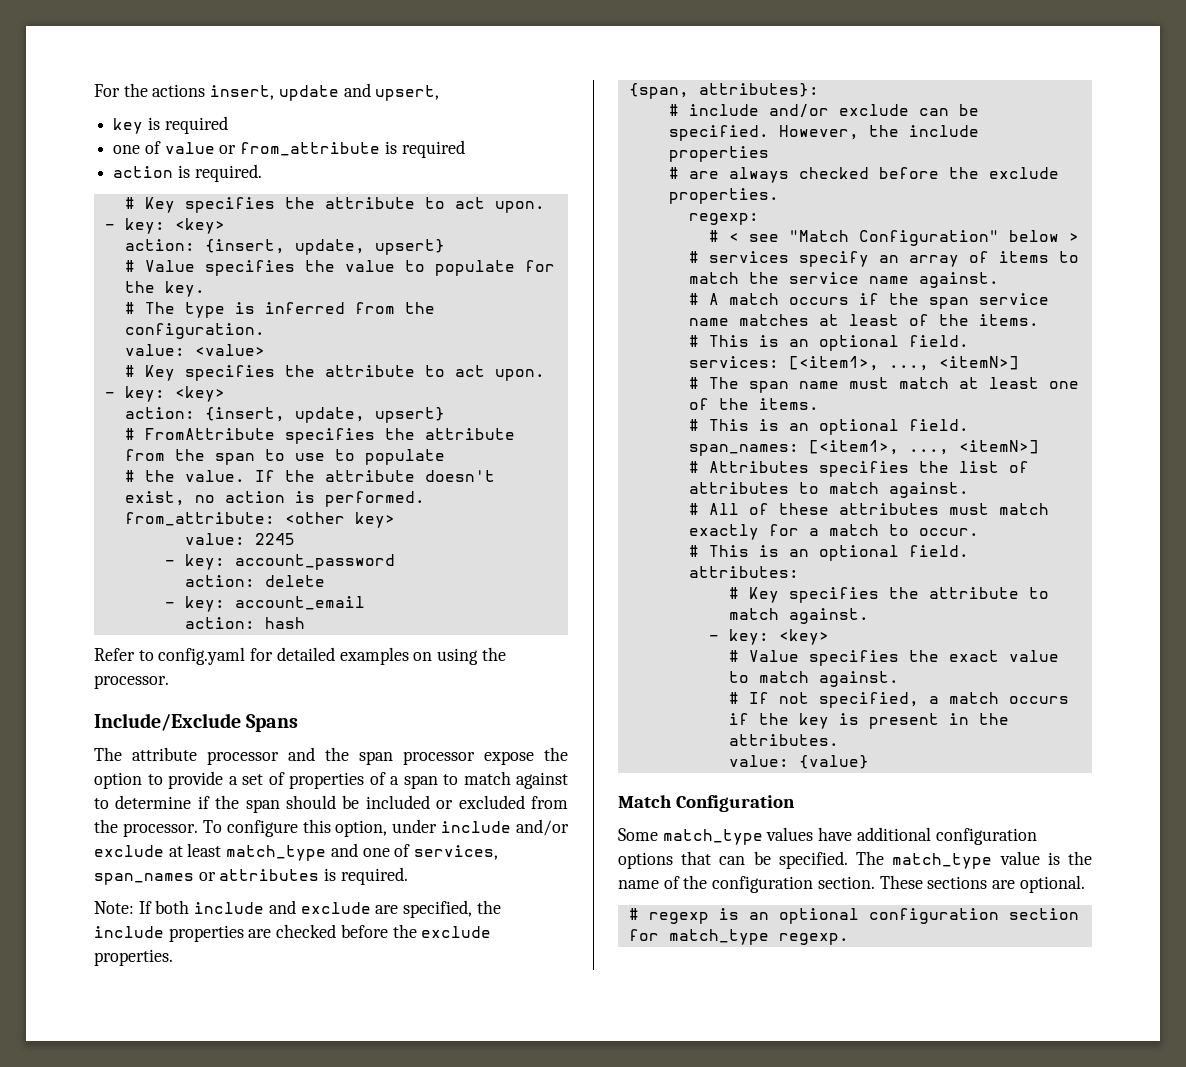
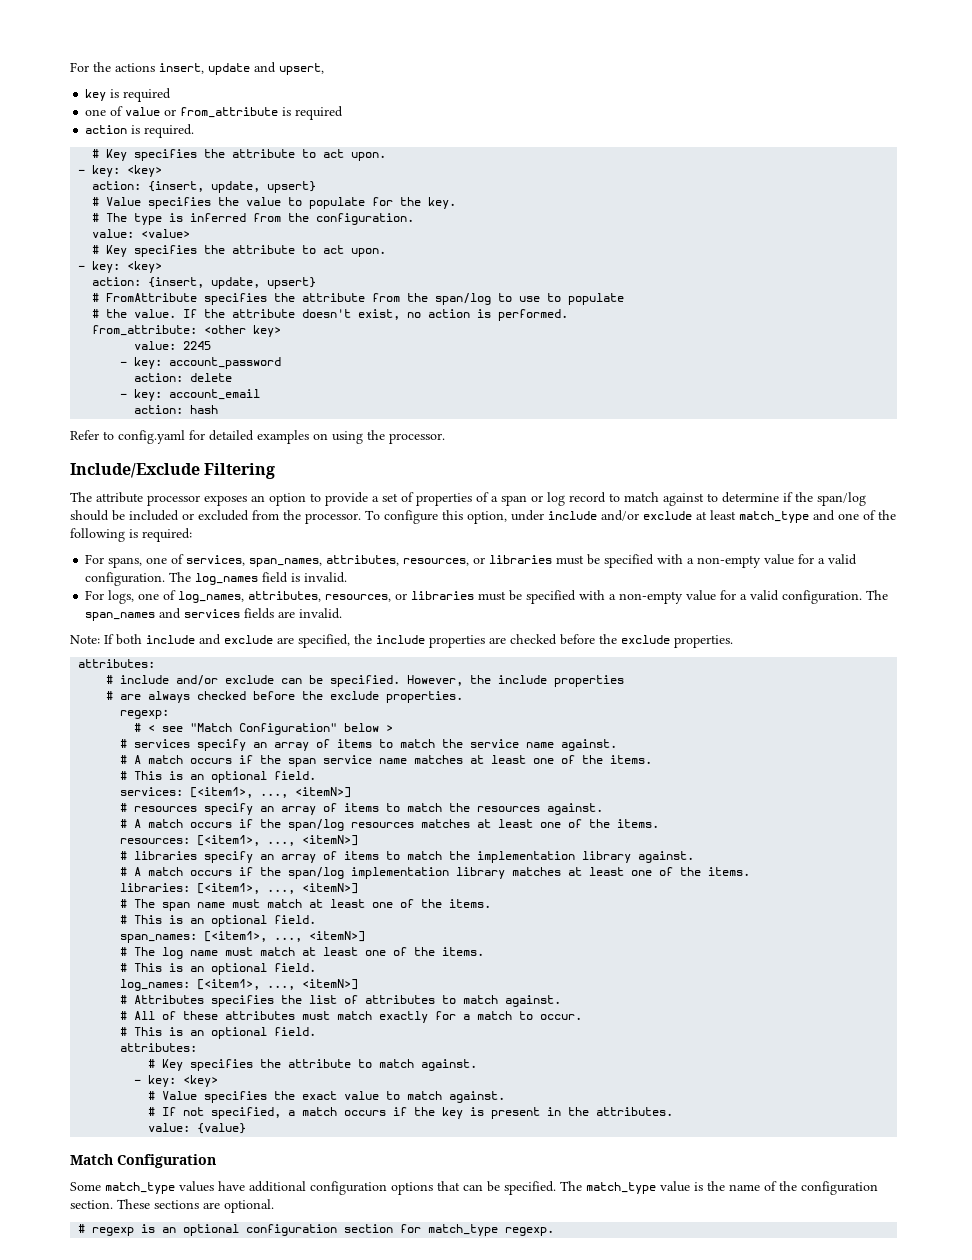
- # FromAttribute specifies the attribute from the span to use to populate
+ # FromAttribute specifies the attribute from the span/log to use to populate
- Include/Exclude Spans
+ Include/Exclude Filtering
- The attribute processor and the span processor expose the option to provide a set of properties of a span to match against to determine if the span should be included or excluded from the processor.
+ The attribute processor exposes an option to provide a set of properties of a span or log record to match against to determine if the span/log should be included or excluded from the processor.
- To configure this option, under include and/or exclude at least match_type and one of services, span_names or attributes is required.
+ To configure this option, under include and/or exclude at least match_type and one of the following is required:
+ For spans, one of services, span_names, attributes, resources, or libraries must be specified with a non-empty value for a valid configuration. The log_names field is invalid.
+ For logs, one of log_names, attributes, resources, or libraries must be specified with a non-empty value for a valid configuration. The span_names and services fields are invalid.
  Note: If both include and exclude are specified, the include properties are checked before the exclude properties.
- {span, attributes}:
+ attributes:
- # A match occurs if the span service name matches at least of the items.
+ # A match occurs if the span service name matches at least one of the items.
+ # resources specify an array of items to match the resources against.
+ # A match occurs if the span/log resources matches at least one of the items.
+ resources: [<item1>, ..., <itemN>]
+ # libraries specify an array of items to match the implementation library against.
+ # A match occurs if the span/log implementation library matches at least one of the items.
+ libraries: [<item1>, ..., <itemN>]
+ # The log name must match at least one of the items.
+ # This is an optional field.
+ log_names: [<item1>, ..., <itemN>]

